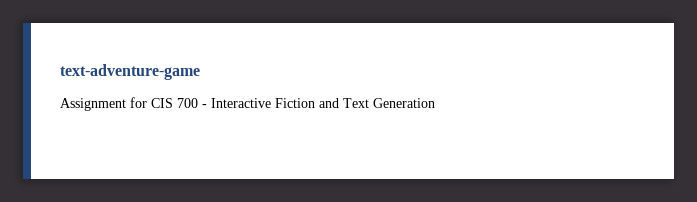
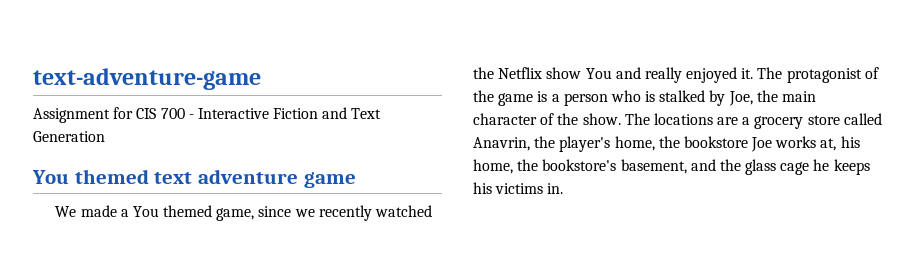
+ You themed text adventure game
+ We made a You themed game, since we recently watched the Netflix show You and really enjoyed it. The protagonist of the game is a person who is stalked by Joe, the main character of the show. The locations are a grocery store called Anavrin, the player's home, the bookstore Joe works at, his home, the bookstore's basement, and the glass cage he keeps his victims in.

